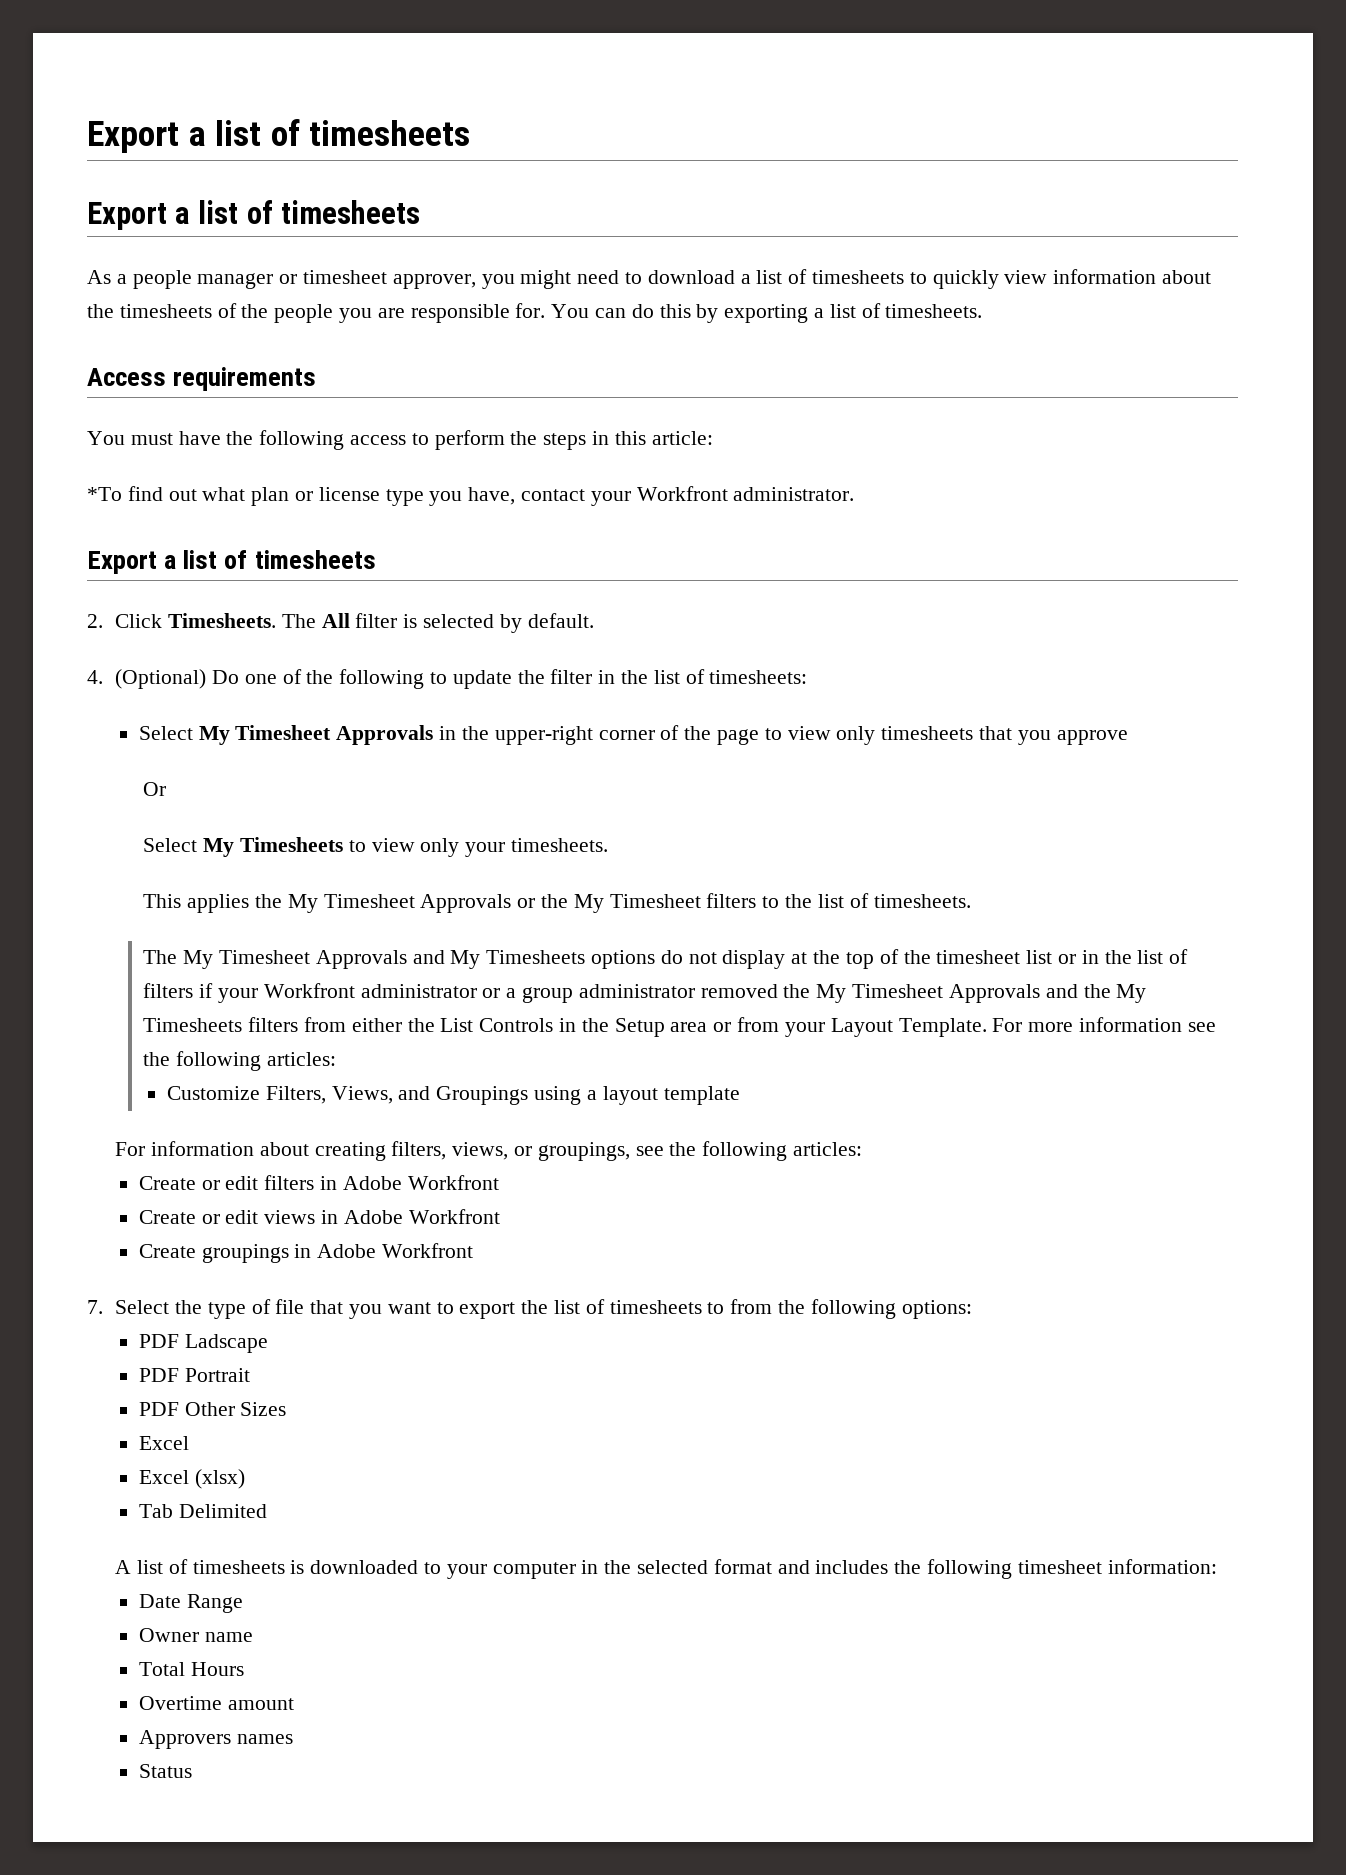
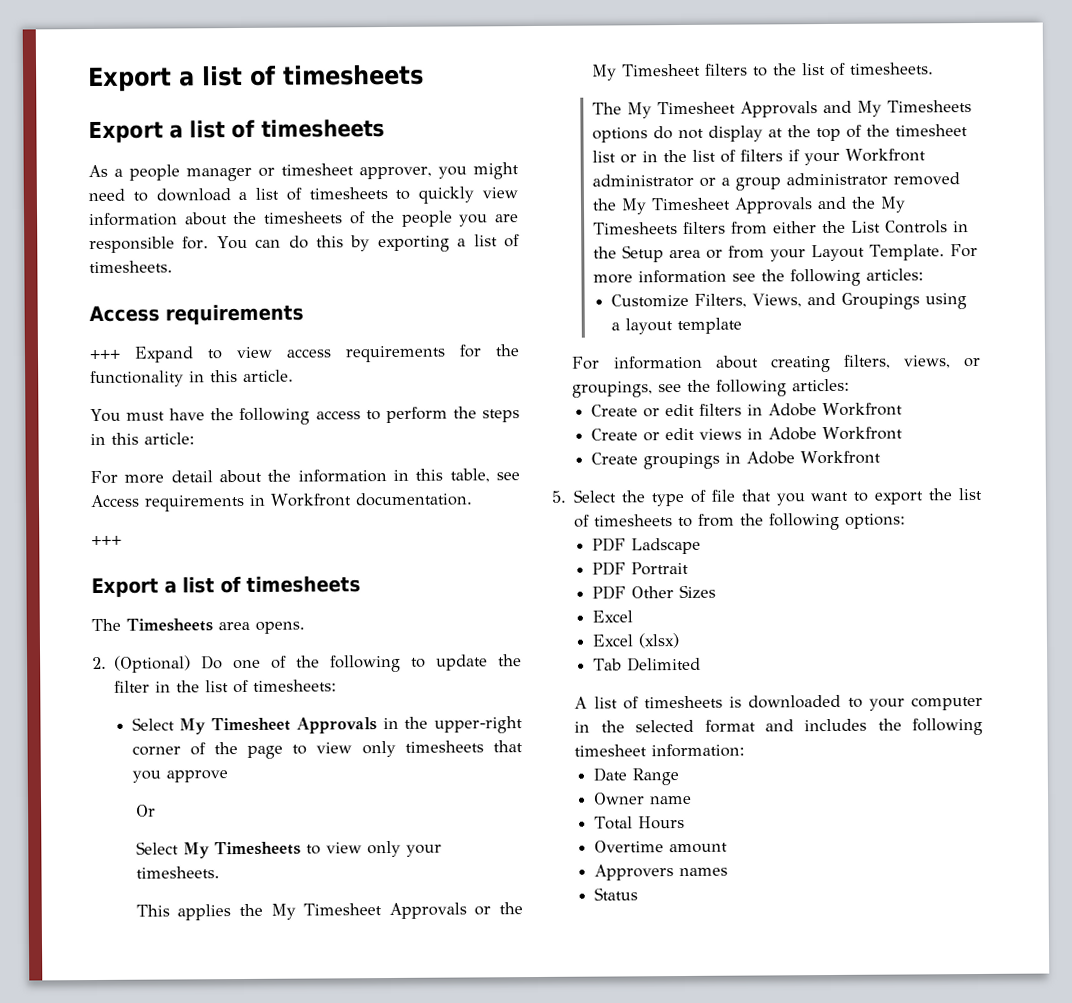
+ +++ Expand to view access requirements for the functionality in this article.
- *To find out what plan or license type you have, contact your Workfront administrator.
+ For more detail about the information in this table, see Access requirements in Workfront documentation.
+ +++
  Export a list of timesheets
- 2. Click Timesheets. The All filter is selected by default.
- 4. (Optional) Do one of the following to update the filter in the list of timesheets:
+ The Timesheets area opens.
+ 2. (Optional) Do one of the following to update the filter in the list of timesheets:
- 7. Select the type of file that you want to export the list of timesheets to from the following options:
+ 5. Select the type of file that you want to export the list of timesheets to from the following options:

